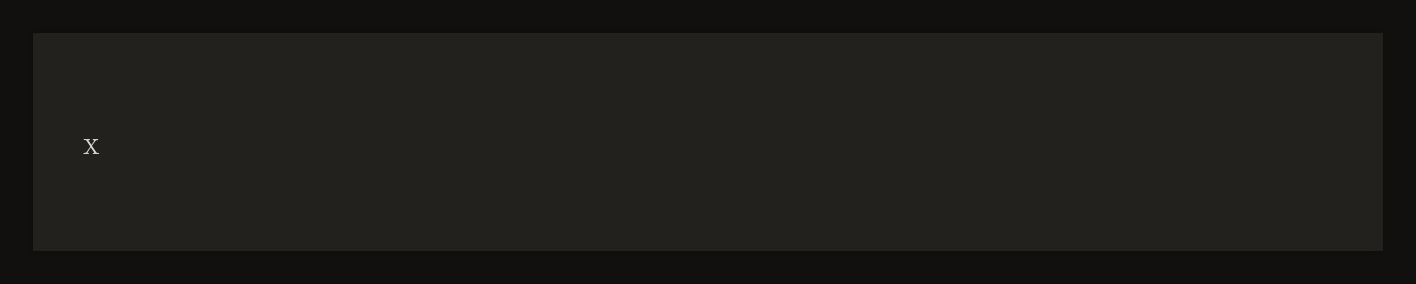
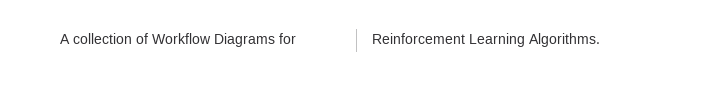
- X
+ A collection of Workflow Diagrams for Reinforcement Learning Algorithms.

